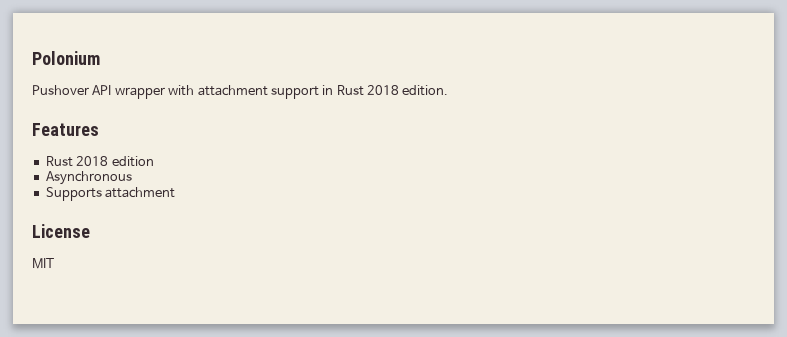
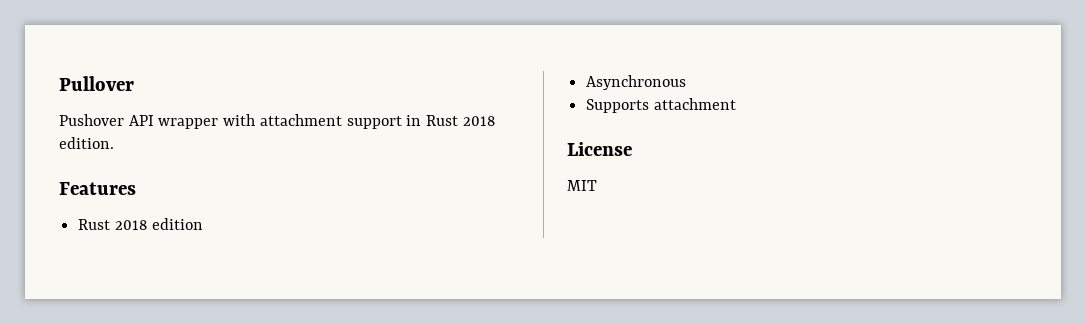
- Polonium
+ Pullover

